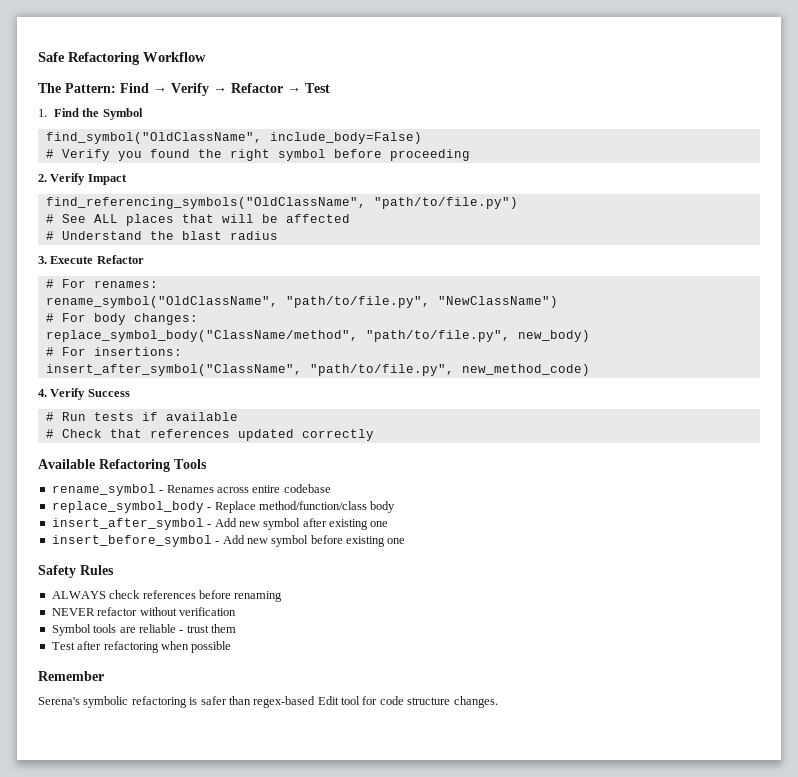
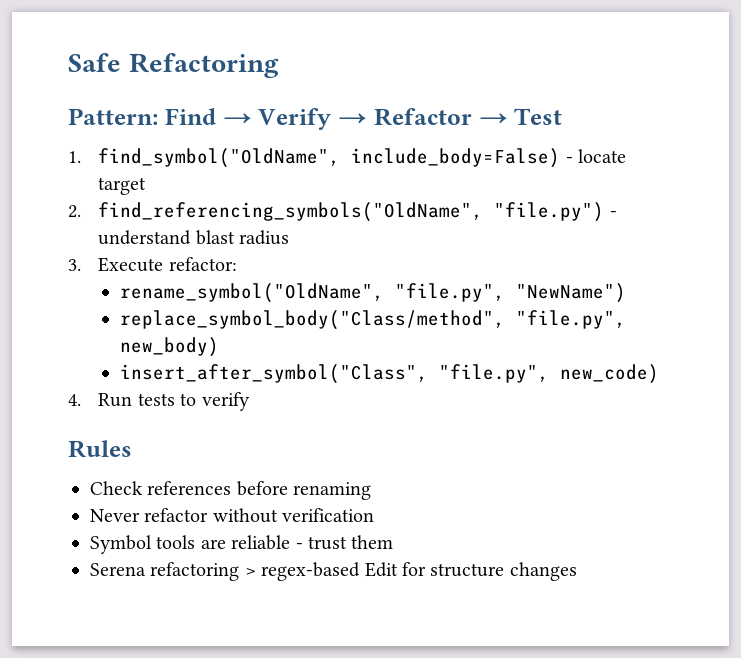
- Safe Refactoring Workflow
- The Pattern: Find → Verify → Refactor → Test
+ Safe Refactoring
+ Pattern: Find → Verify → Refactor → Test
- 1. Find the Symbol
- find_symbol("OldClassName", include_body=False)
- # Verify you found the right symbol before proceeding
- 2. Verify Impact
- find_referencing_symbols("OldClassName", "path/to/file.py")
- # See ALL places that will be affected
- # Understand the blast radius
- 3. Execute Refactor
- # For renames:
- rename_symbol("OldClassName", "path/to/file.py", "NewClassName")
- # For body changes:
- replace_symbol_body("ClassName/method", "path/to/file.py", new_body)
- # For insertions:
- insert_after_symbol("ClassName", "path/to/file.py", new_method_code)
- 4. Verify Success
- # Run tests if available
- # Check that references updated correctly
- Available Refactoring Tools
- rename_symbol - Renames across entire codebase
- replace_symbol_body - Replace method/function/class body
- insert_after_symbol - Add new symbol after existing one
- insert_before_symbol - Add new symbol before existing one
- Safety Rules
+ 1. find_symbol("OldName", include_body=False) - locate target
+ 2. find_referencing_symbols("OldName", "file.py") - understand blast radius
+ 3. Execute refactor:
+ rename_symbol("OldName", "file.py", "NewName")
+ replace_symbol_body("Class/method", "file.py", new_body)
+ insert_after_symbol("Class", "file.py", new_code)
+ 4. Run tests to verify
+ Rules
- ALWAYS check references before renaming
+ Check references before renaming
- NEVER refactor without verification
+ Never refactor without verification
- Test after refactoring when possible
- Remember
- Serena's symbolic refactoring is safer than regex-based Edit tool for code structure changes.
+ Serena refactoring > regex-based Edit for structure changes

